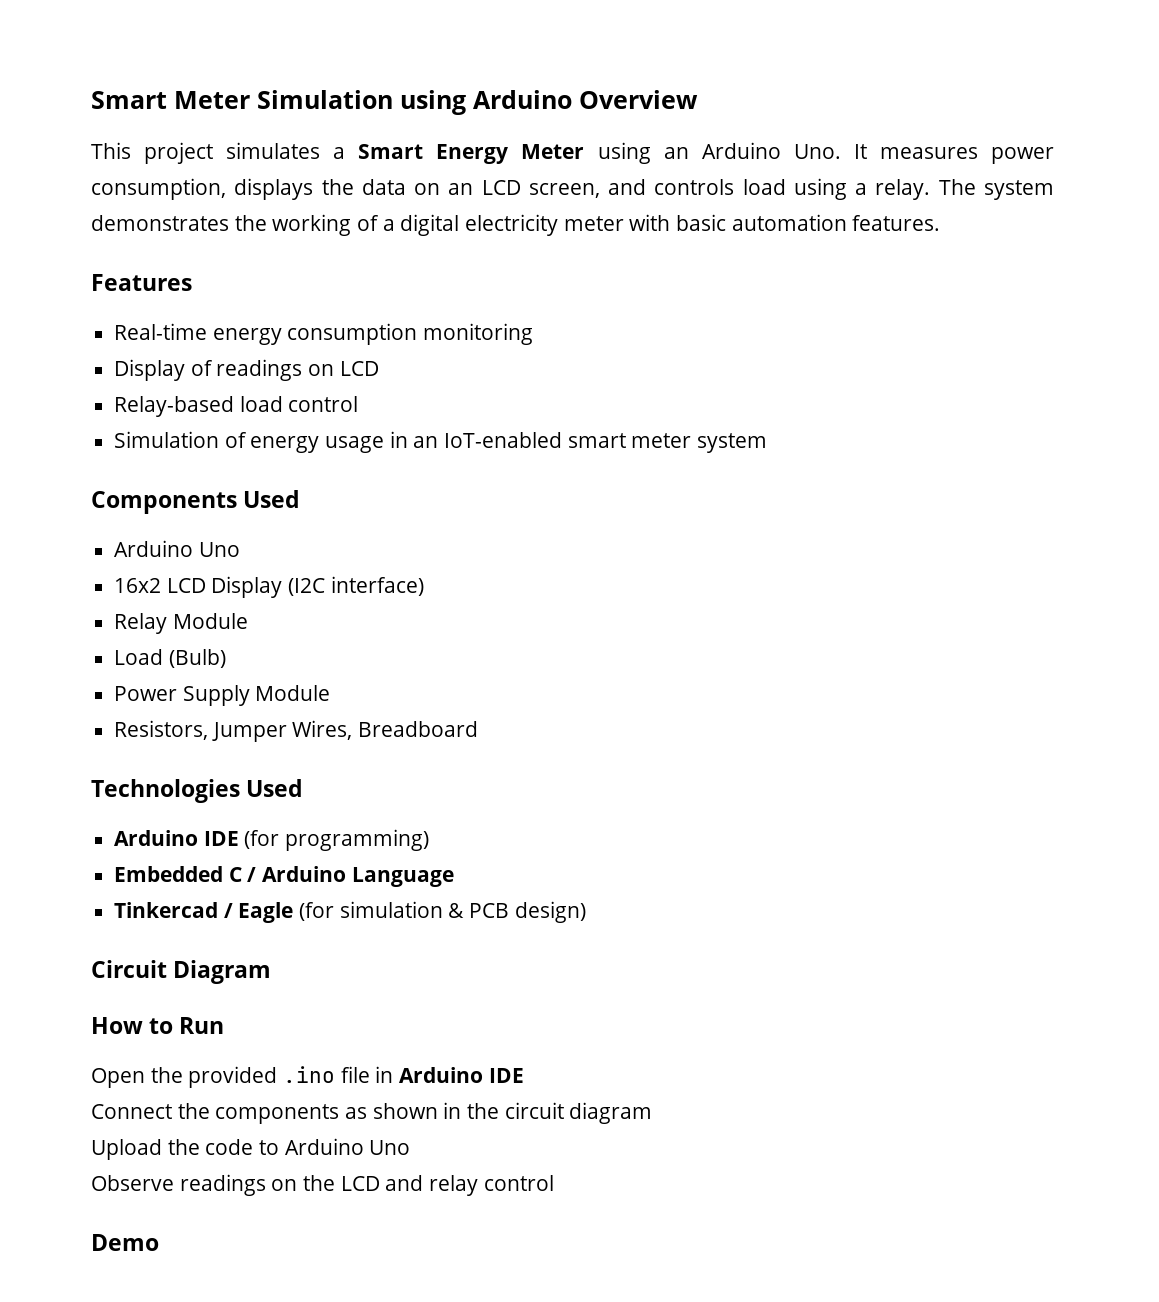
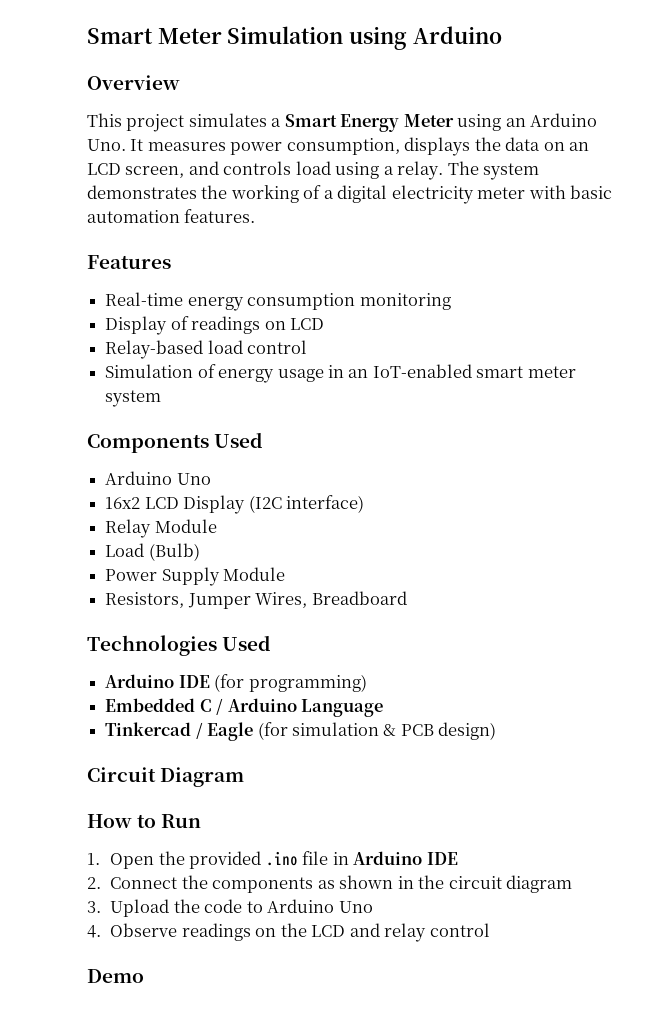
- Smart Meter Simulation using Arduino Overview
+ Smart Meter Simulation using Arduino
+ Overview
- Open the provided .ino file in Arduino IDE
+ 1. Open the provided .ino file in Arduino IDE
- Connect the components as shown in the circuit diagram
+ 2. Connect the components as shown in the circuit diagram
- Upload the code to Arduino Uno
+ 3. Upload the code to Arduino Uno
- Observe readings on the LCD and relay control
+ 4. Observe readings on the LCD and relay control

